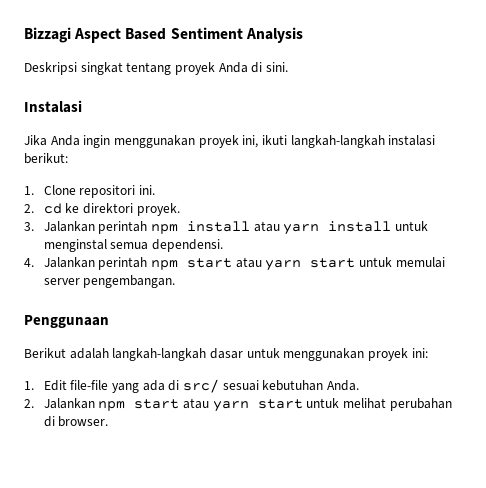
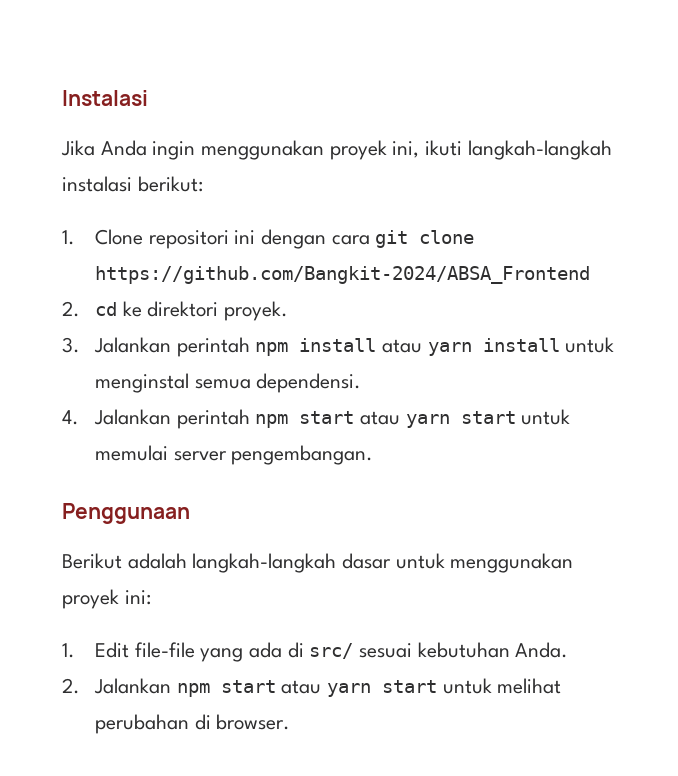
- Bizzagi Aspect Based Sentiment Analysis
- Deskripsi singkat tentang proyek Anda di sini.
- 1. Clone repositori ini.
+ 1. Clone repositori ini dengan cara git clone https://github.com/Bangkit-2024/ABSA_Frontend

